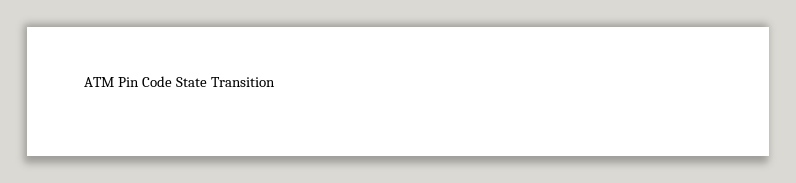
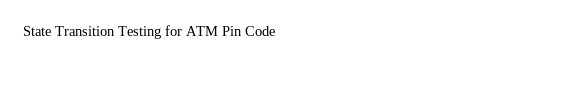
- ATM Pin Code State Transition
+ State Transition Testing for ATM Pin Code

